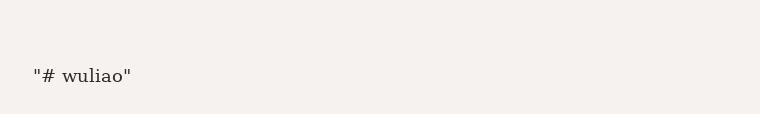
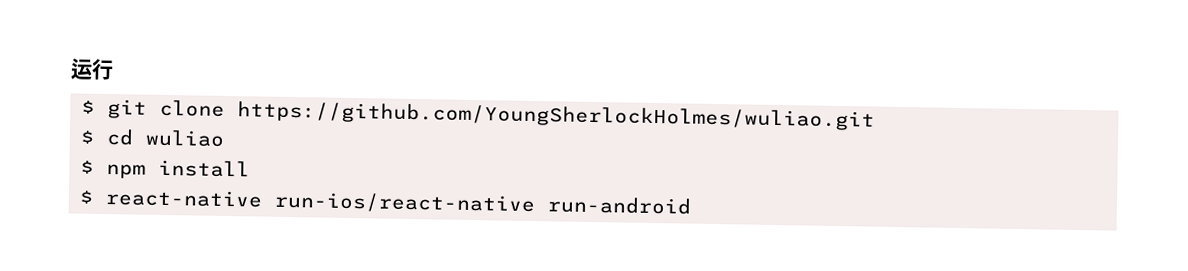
- "# wuliao"
+ 运行
+ $ git clone https://github.com/YoungSherlockHolmes/wuliao.git
+ $ cd wuliao
+ $ npm install
+ $ react-native run-ios/react-native run-android

